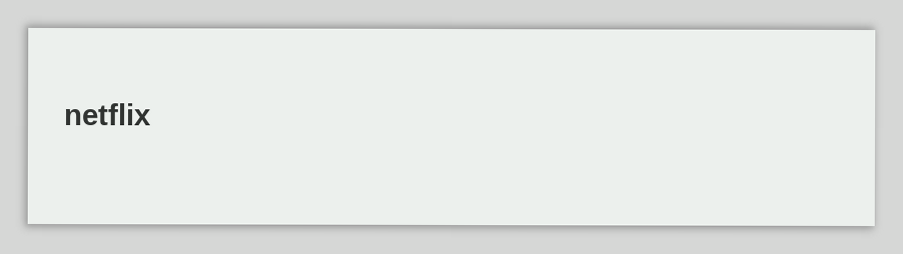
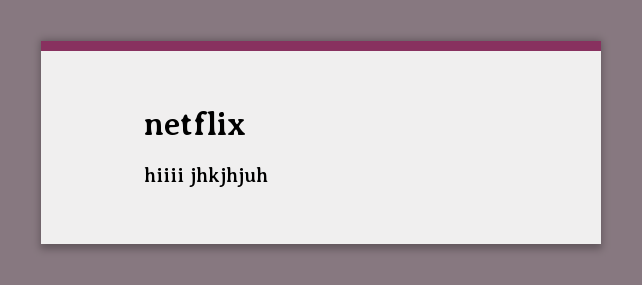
+ hiiii jhkjhjuh

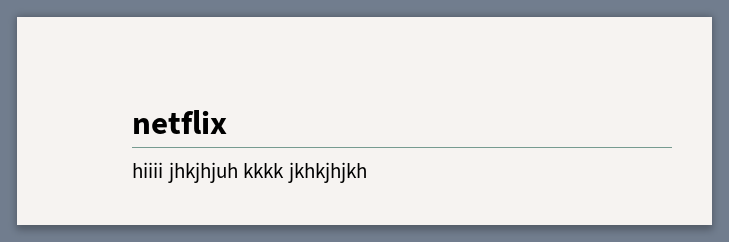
- hiiii jhkjhjuh
+ hiiii jhkjhjuh kkkk jkhkjhjkh

